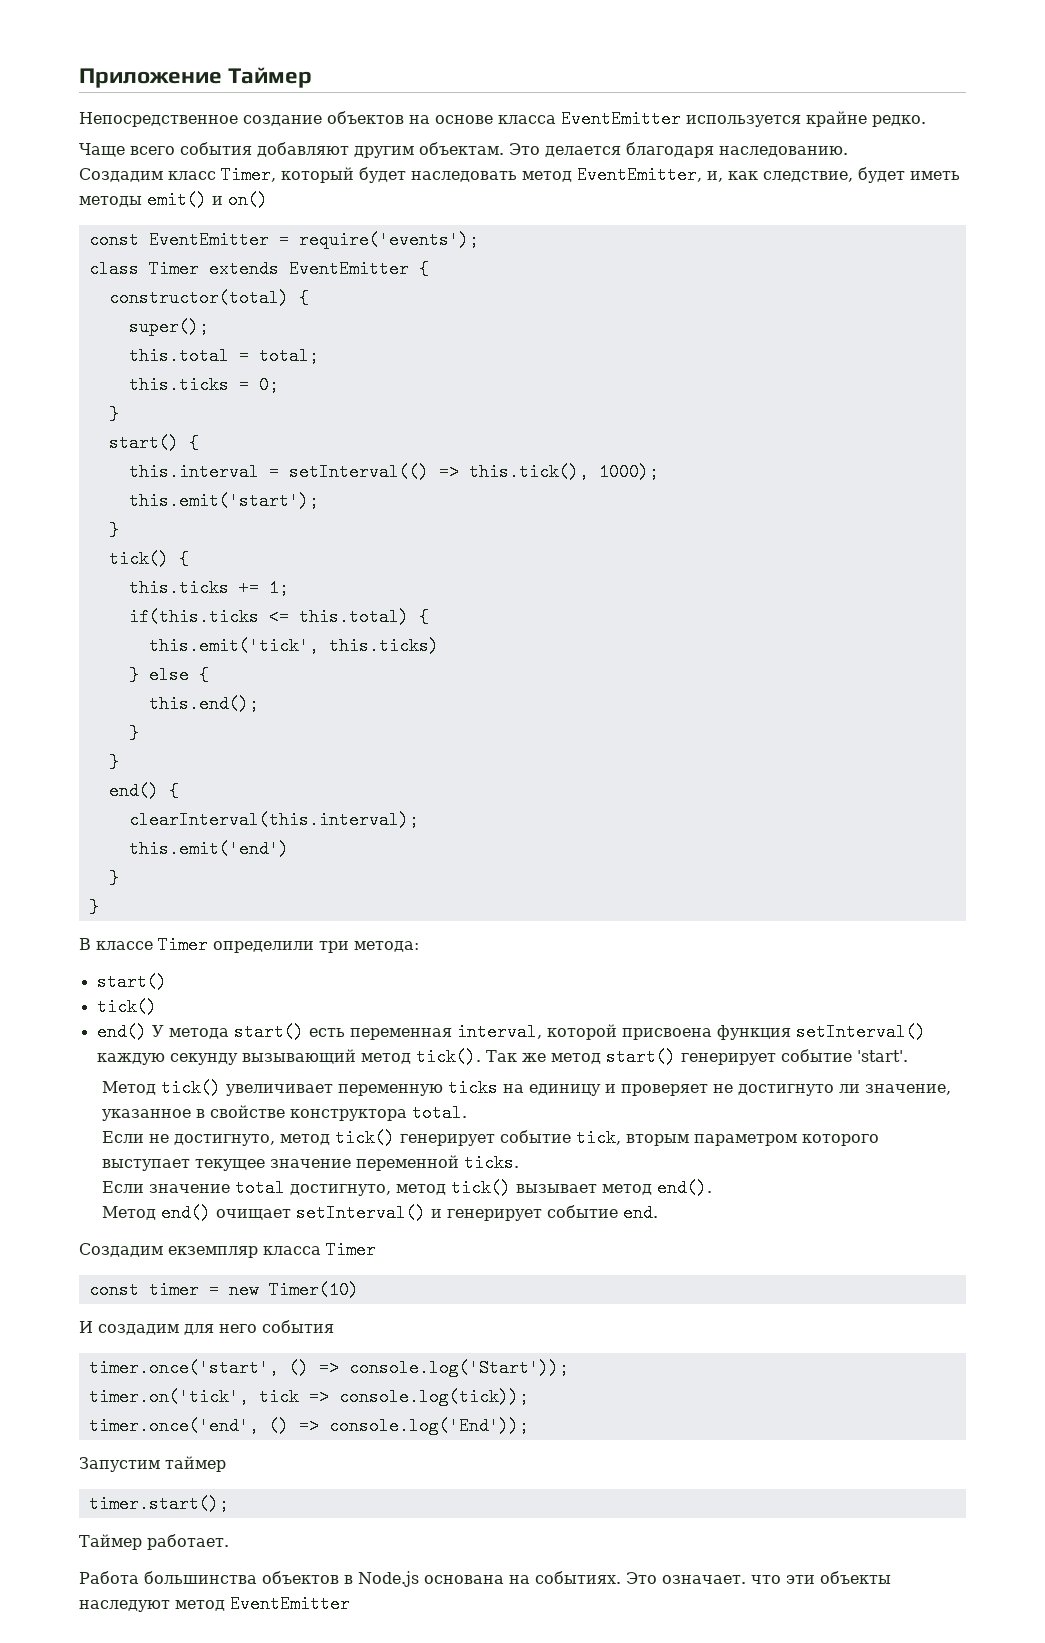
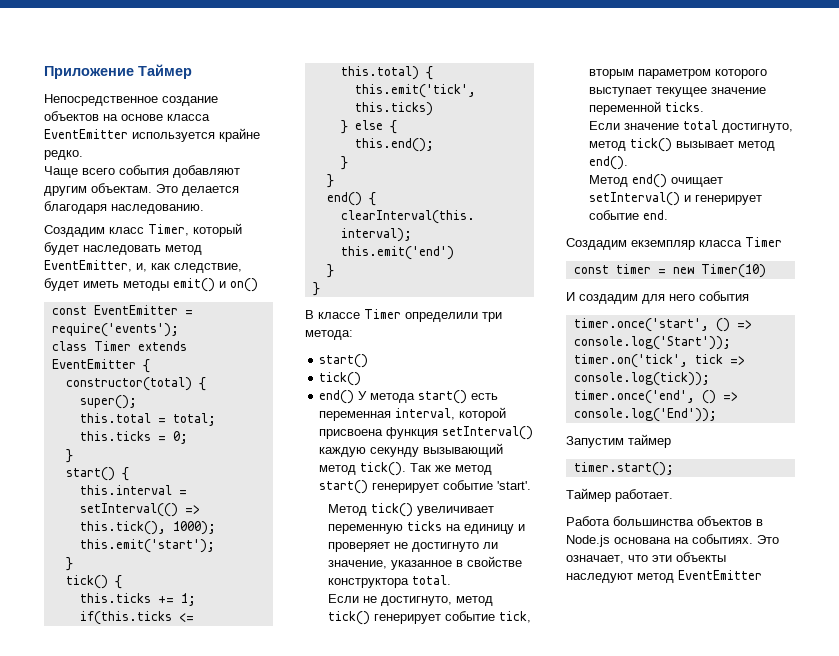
- Это означает. что эти объекты наследуют метод EventEmitter
+ Это означает, что эти объекты наследуют метод EventEmitter

